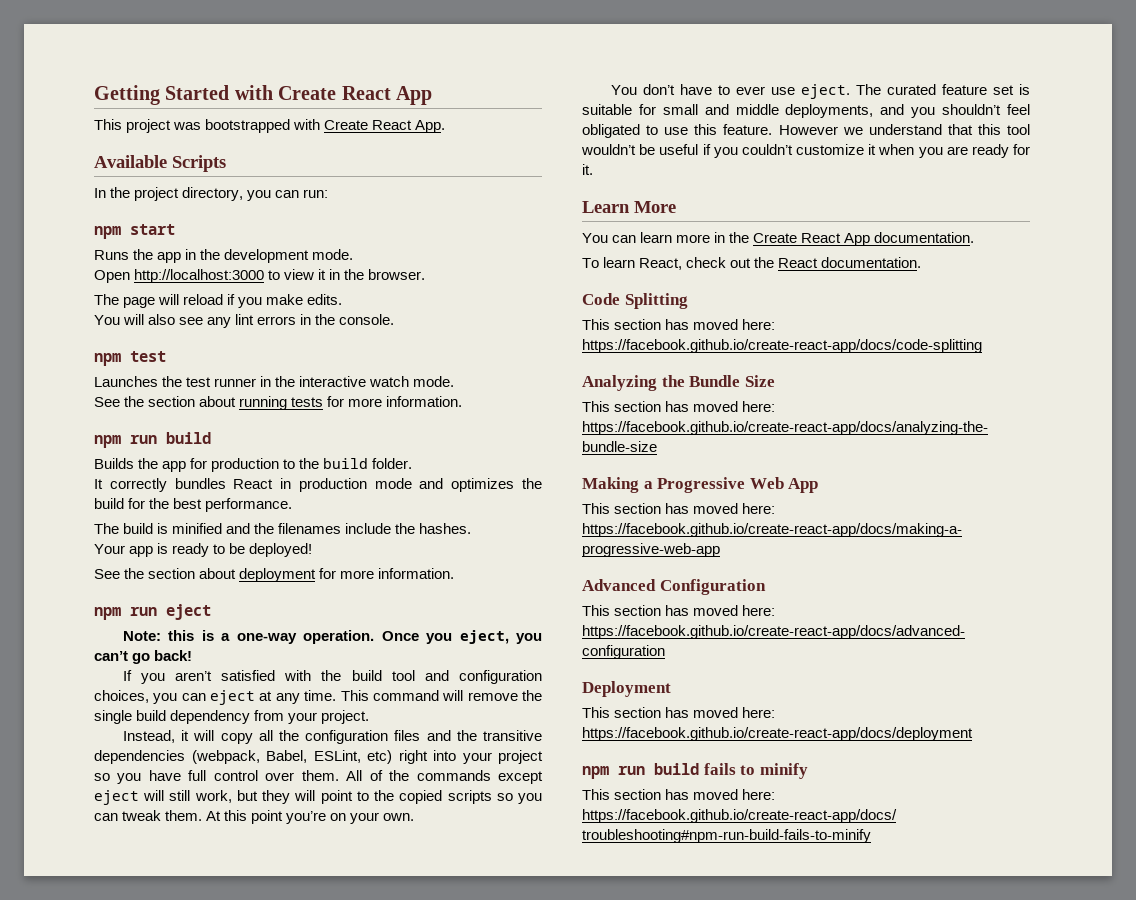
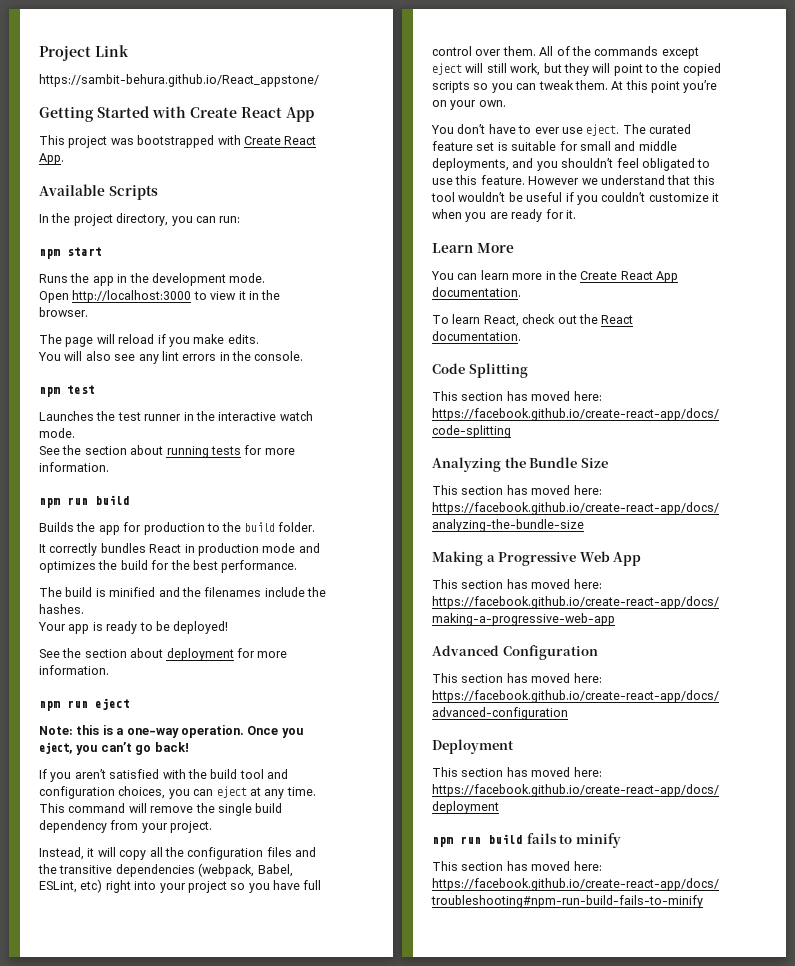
+ Project Link
+ https://sambit-behura.github.io/React_appstone/

